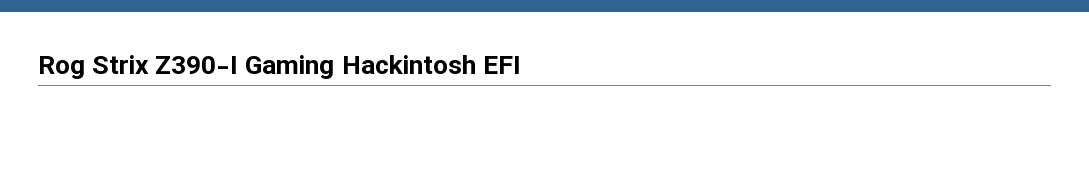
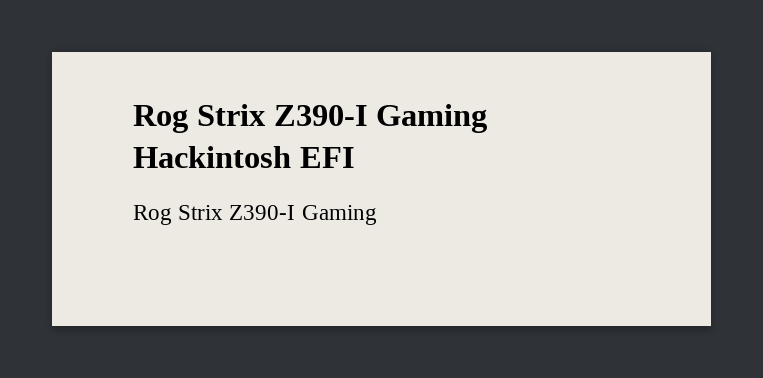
  Rog Strix Z390-I Gaming Hackintosh EFI
+ Rog Strix Z390-I Gaming

